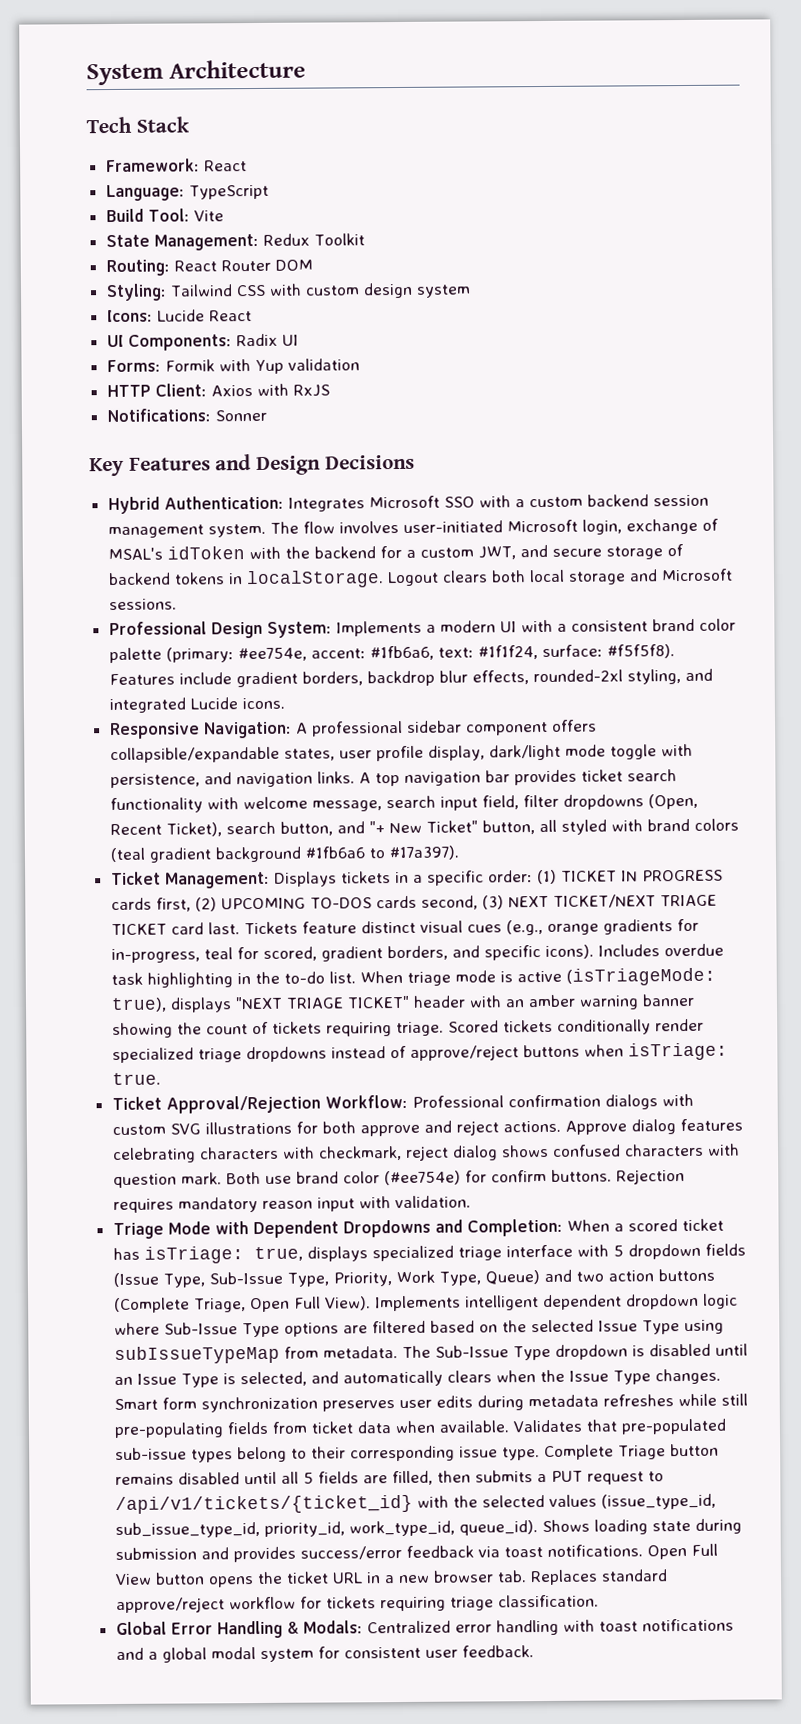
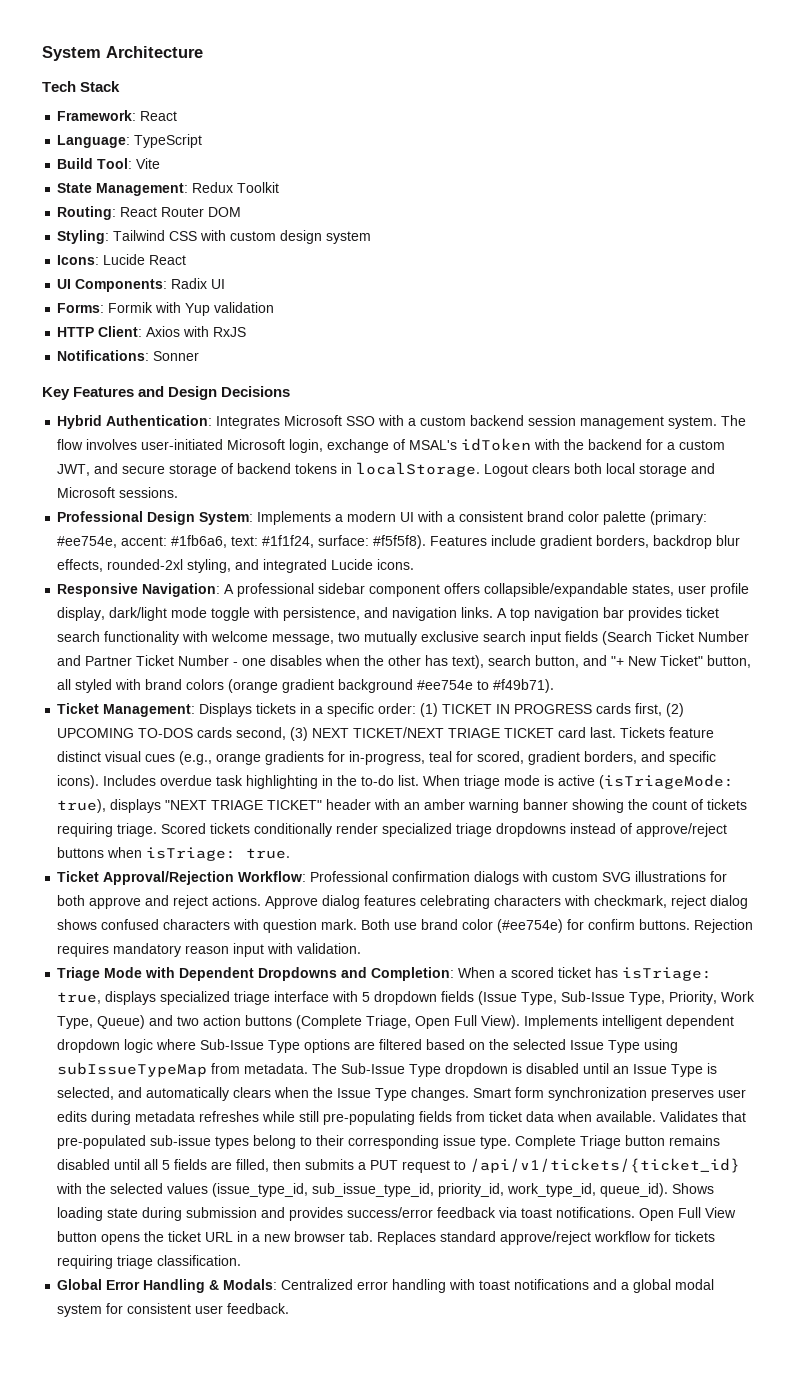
- A top navigation bar provides ticket search functionality with welcome message, search input field, filter dropdowns (Open, Recent Ticket), search button, and "+ New Ticket" button, all styled with brand colors (teal gradient background #1fb6a6 to #17a397).
+ A top navigation bar provides ticket search functionality with welcome message, two mutually exclusive search input fields (Search Ticket Number and Partner Ticket Number - one disables when the other has text), search button, and "+ New Ticket" button, all styled with brand colors (orange gradient background #ee754e to #f49b71).

